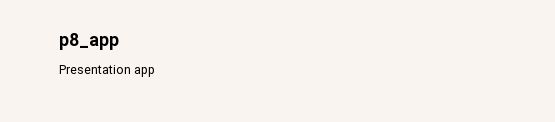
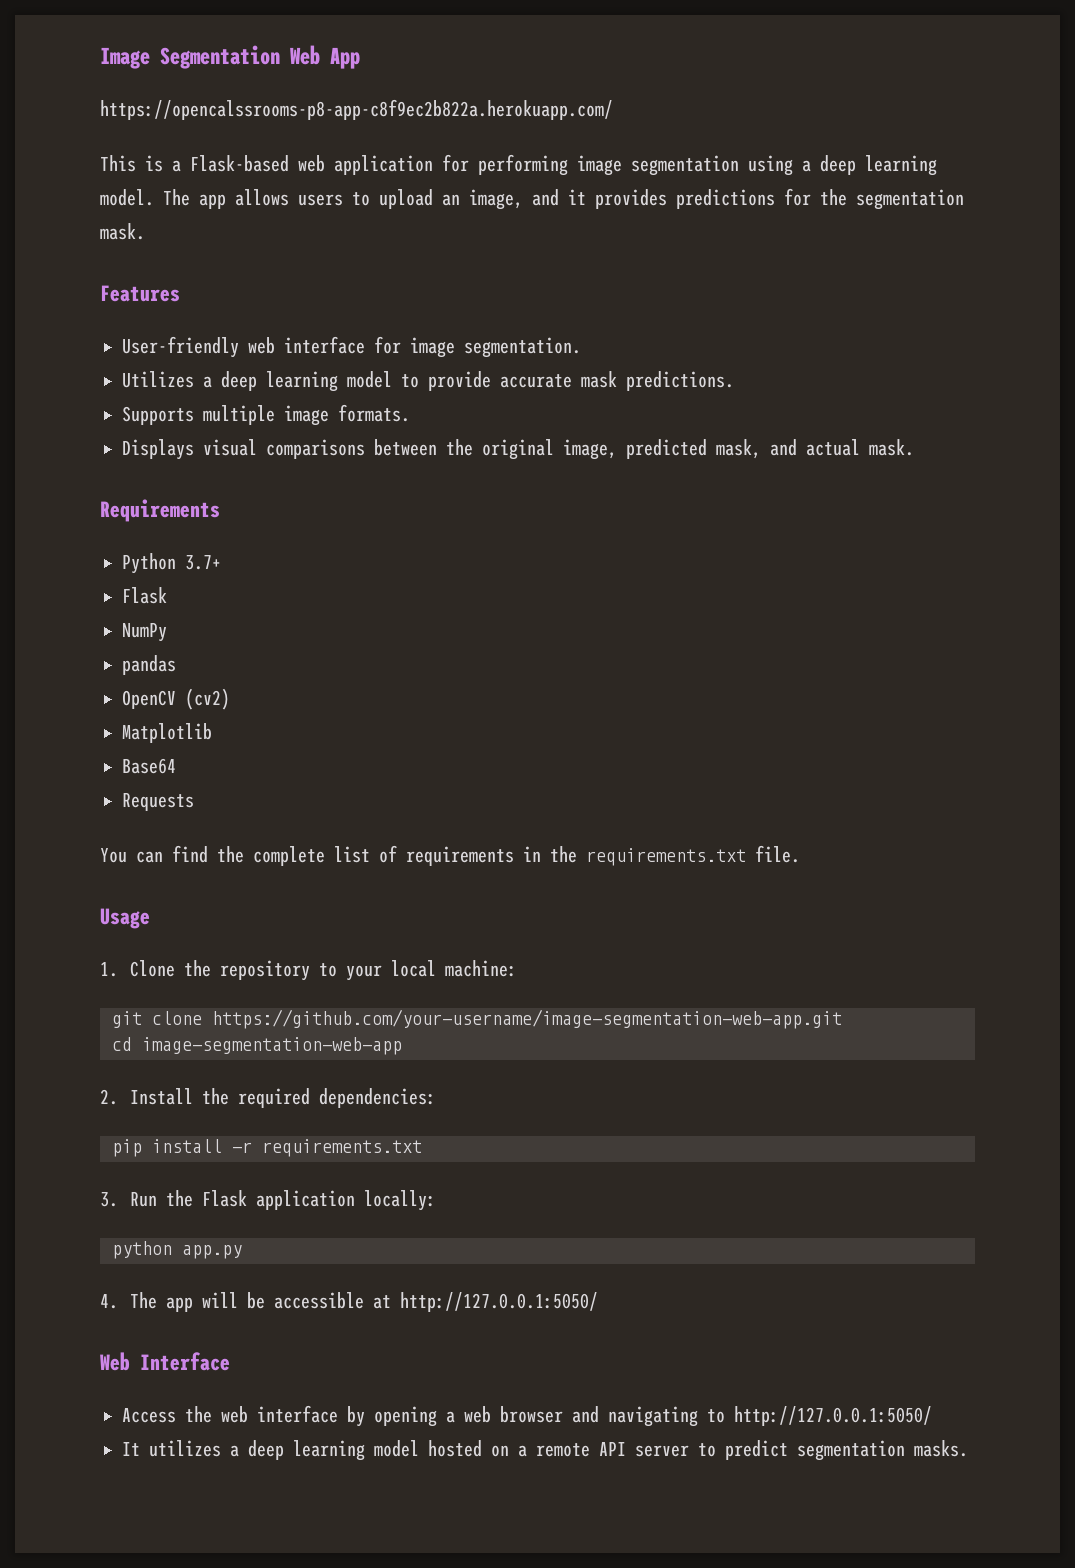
- p8_app
- Presentation app
+ Image Segmentation Web App
+ https://opencalssrooms-p8-app-c8f9ec2b822a.herokuapp.com/
+ This is a Flask-based web application for performing image segmentation using a deep learning model. The app allows users to upload an image, and it provides predictions for the segmentation mask.
+ Features
+ User-friendly web interface for image segmentation.
+ Utilizes a deep learning model to provide accurate mask predictions.
+ Supports multiple image formats.
+ Displays visual comparisons between the original image, predicted mask, and actual mask.
+ Requirements
+ Python 3.7+
+ Flask
+ NumPy
+ pandas
+ OpenCV (cv2)
+ Matplotlib
+ Base64
+ Requests
+ You can find the complete list of requirements in the requirements.txt file.
+ Usage
+ 1. Clone the repository to your local machine:
+ git clone https://github.com/your-username/image-segmentation-web-app.git
+ cd image-segmentation-web-app
+ 2. Install the required dependencies:
+ pip install -r requirements.txt
+ 3. Run the Flask application locally:
+ python app.py
+ 4. The app will be accessible at http://127.0.0.1:5050/
+ Web Interface
+ Access the web interface by opening a web browser and navigating to http://127.0.0.1:5050/
+ It utilizes a deep learning model hosted on a remote API server to predict segmentation masks.

